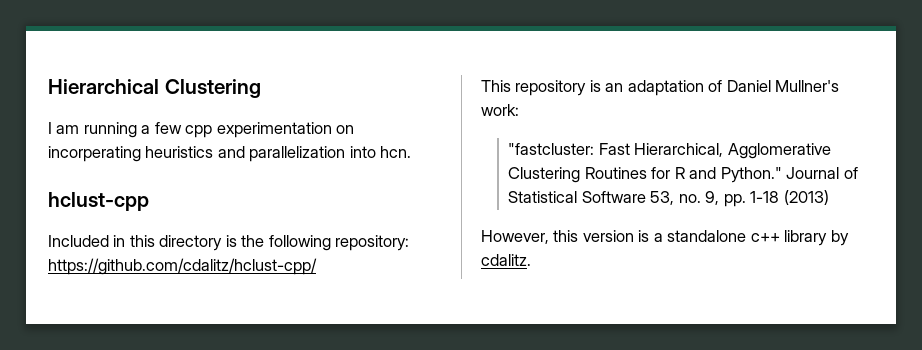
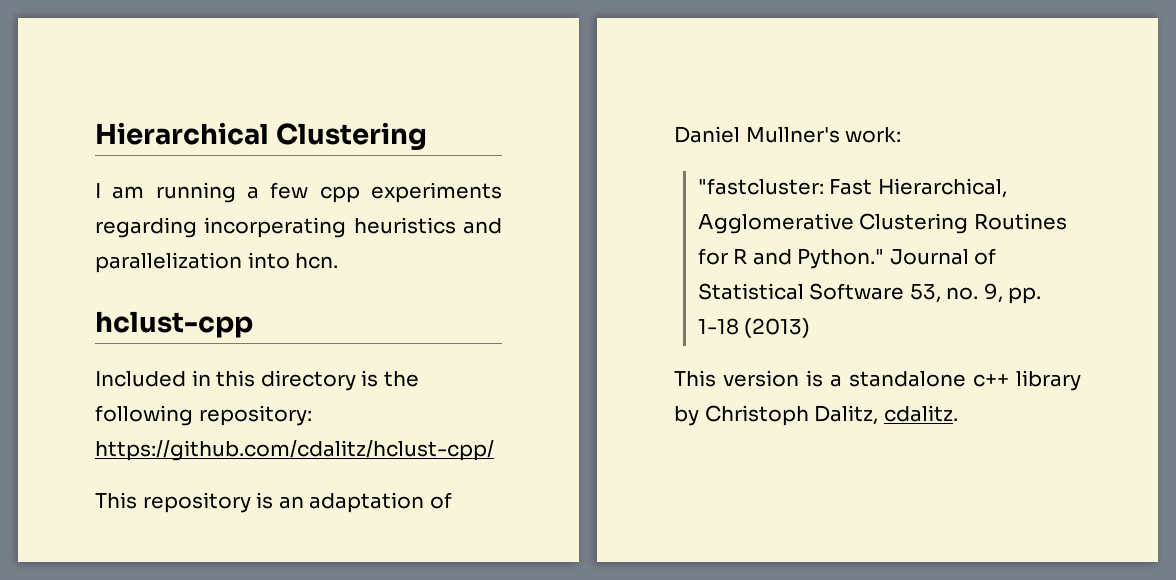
- I am running a few cpp experimentation on incorperating heuristics and parallelization into hcn.
+ I am running a few cpp experiments regarding incorperating heuristics and parallelization into hcn.
- However, this version is a standalone c++ library by cdalitz.
+ This version is a standalone c++ library by Christoph Dalitz, cdalitz.

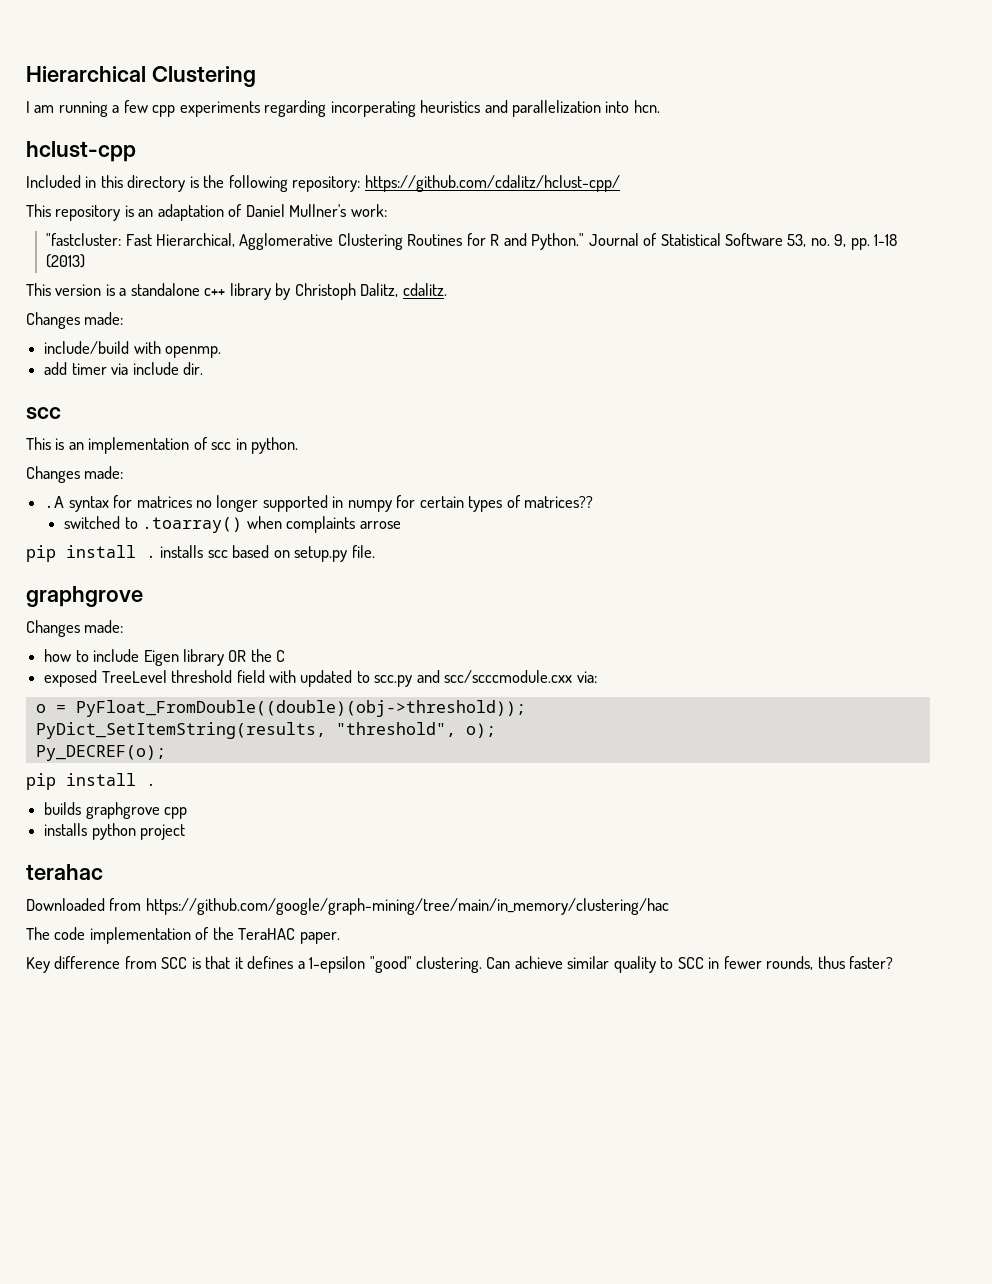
  This version is a standalone c++ library by Christoph Dalitz, cdalitz.
+ Changes made:
+ include/build with openmp.
+ add timer via include dir.
+ scc
+ This is an implementation of scc in python.
+ Changes made:
+ .A syntax for matrices no longer supported in numpy for certain types of matrices??
+ switched to .toarray() when complaints arrose
+ pip install . installs scc based on setup.py file.
+ graphgrove
+ Changes made:
+ how to include Eigen library OR the C
+ exposed TreeLevel threshold field with updated to scc.py and scc/scccmodule.cxx via:
+ o = PyFloat_FromDouble((double)(obj->threshold));
+ PyDict_SetItemString(results, "threshold", o);
+ Py_DECREF(o);
+ pip install .
+ builds graphgrove cpp
+ installs python project
+ terahac
+ Downloaded from https://github.com/google/graph-mining/tree/main/in_memory/clustering/hac
+ The code implementation of the TeraHAC paper.
+ Key difference from SCC is that it defines a 1-epsilon "good" clustering. Can achieve similar quality to SCC in fewer rounds, thus faster?

